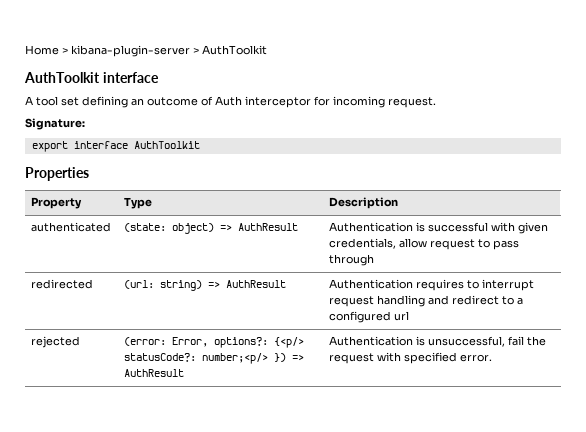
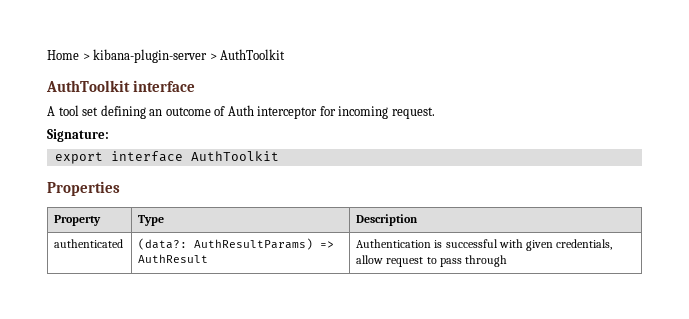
- authenticated | (state: object) => AuthResult | Authentication is successful with given credentials, allow request to pass through
+ authenticated | (data?: AuthResultParams) => AuthResult | Authentication is successful with given credentials, allow request to pass through
- redirected | (url: string) => AuthResult | Authentication requires to interrupt request handling and redirect to a configured url
- rejected | (error: Error, options?: {<p/> statusCode?: number;<p/> }) => AuthResult | Authentication is unsuccessful, fail the request with specified error.

